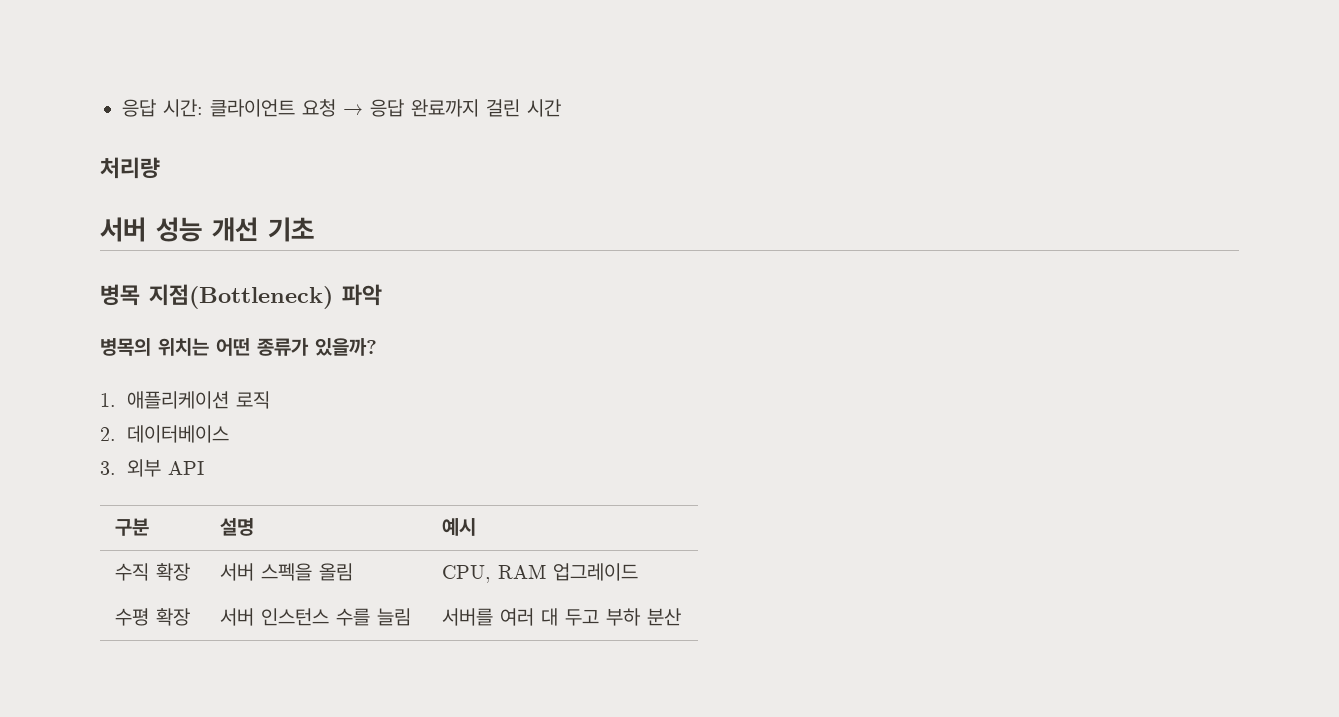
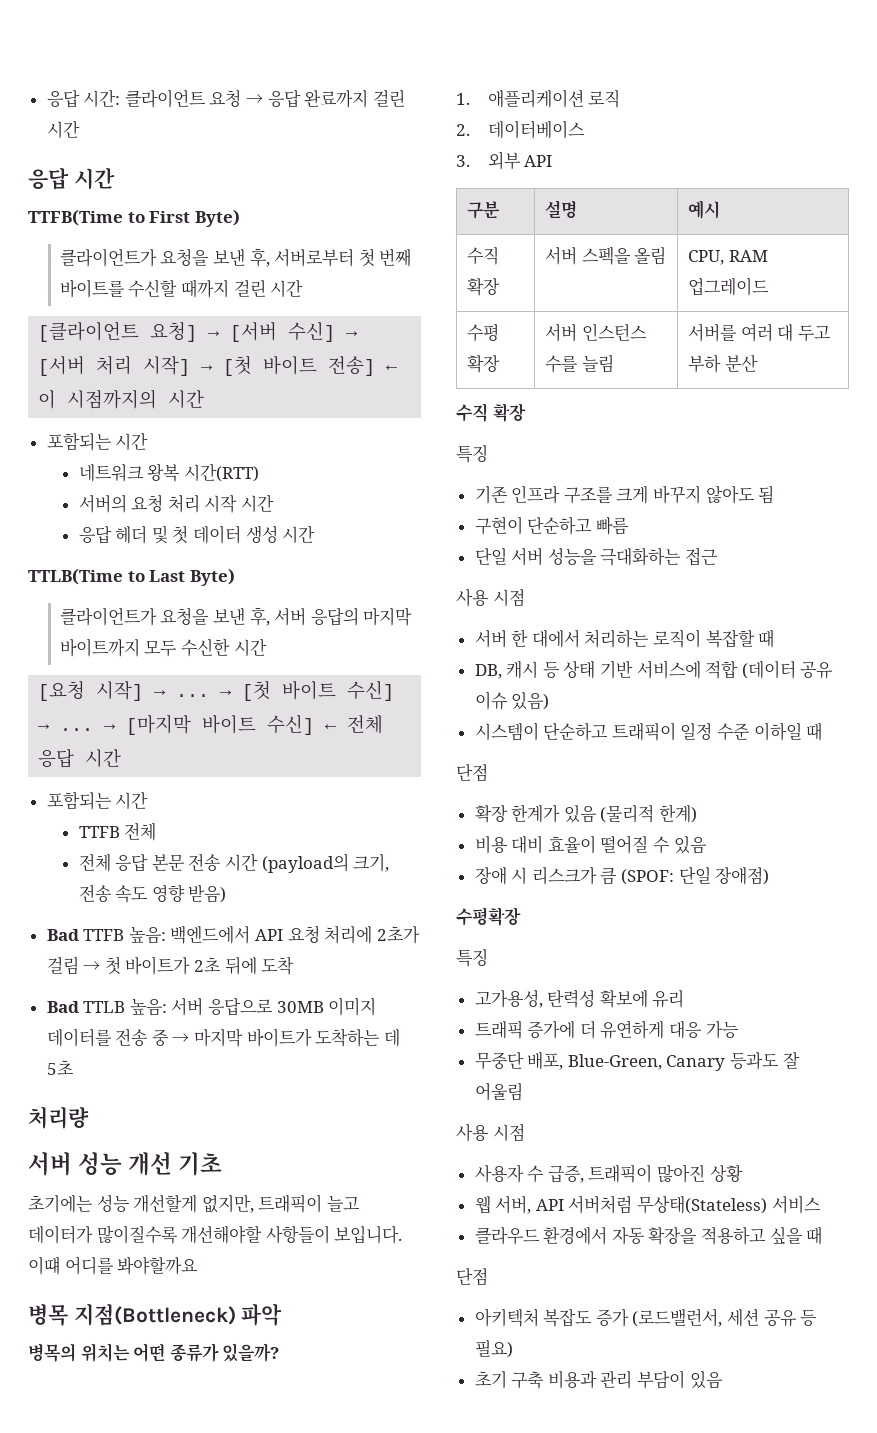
  응답 시간: 클라이언트 요청 → 응답 완료까지 걸린 시간
+ 응답 시간
+ TTFB(Time to First Byte)
+ 클라이언트가 요청을 보낸 후, 서버로부터 첫 번째 바이트를 수신할 때까지 걸린 시간
+ [클라이언트 요청] → [서버 수신] → [서버 처리 시작] → [첫 바이트 전송] ← 이 시점까지의 시간
+ 포함되는 시간
+ 네트워크 왕복 시간(RTT)
+ 서버의 요청 처리 시작 시간
+ 응답 헤더 및 첫 데이터 생성 시간
+ TTLB(Time to Last Byte)
+ 클라이언트가 요청을 보낸 후, 서버 응답의 마지막 바이트까지 모두 수신한 시간
+ [요청 시작] → ... → [첫 바이트 수신] → ... → [마지막 바이트 수신] ← 전체 응답 시간
+ 포함되는 시간
+ TTFB 전체
+ 전체 응답 본문 전송 시간 (payload의 크기, 전송 속도 영향 받음)
+ Bad TTFB 높음: 백엔드에서 API 요청 처리에 2초가 걸림 → 첫 바이트가 2초 뒤에 도착
+ Bad TTLB 높음: 서버 응답으로 30MB 이미지 데이터를 전송 중 → 마지막 바이트가 도착하는 데 5초
+ 초기에는 성능 개선할게 없지만, 트래픽이 늘고 데이터가 많이질수록 개선해야할 사항들이 보입니다. 이떄 어디를 봐야할까요
  수평 확장 | 서버 인스턴스 수를 늘림 | 서버를 여러 대 두고 부하 분산
+ 수직 확장
+ 특징
+ 기존 인프라 구조를 크게 바꾸지 않아도 됨
+ 구현이 단순하고 빠름
+ 단일 서버 성능을 극대화하는 접근
+ 사용 시점
+ 서버 한 대에서 처리하는 로직이 복잡할 때
+ DB, 캐시 등 상태 기반 서비스에 적합 (데이터 공유 이슈 있음)
+ 시스템이 단순하고 트래픽이 일정 수준 이하일 때
+ 단점
+ 확장 한계가 있음 (물리적 한계)
+ 비용 대비 효율이 떨어질 수 있음
+ 장애 시 리스크가 큼 (SPOF: 단일 장애점)
+ 수평확장
+ 특징
+ 고가용성, 탄력성 확보에 유리
+ 트래픽 증가에 더 유연하게 대응 가능
+ 무중단 배포, Blue-Green, Canary 등과도 잘 어울림
+ 사용 시점
+ 사용자 수 급증, 트래픽이 많아진 상황
+ 웹 서버, API 서버처럼 무상태(Stateless) 서비스
+ 클라우드 환경에서 자동 확장을 적용하고 싶을 때
+ 단점
+ 아키텍처 복잡도 증가 (로드밸런서, 세션 공유 등 필요)
+ 초기 구축 비용과 관리 부담이 있음

